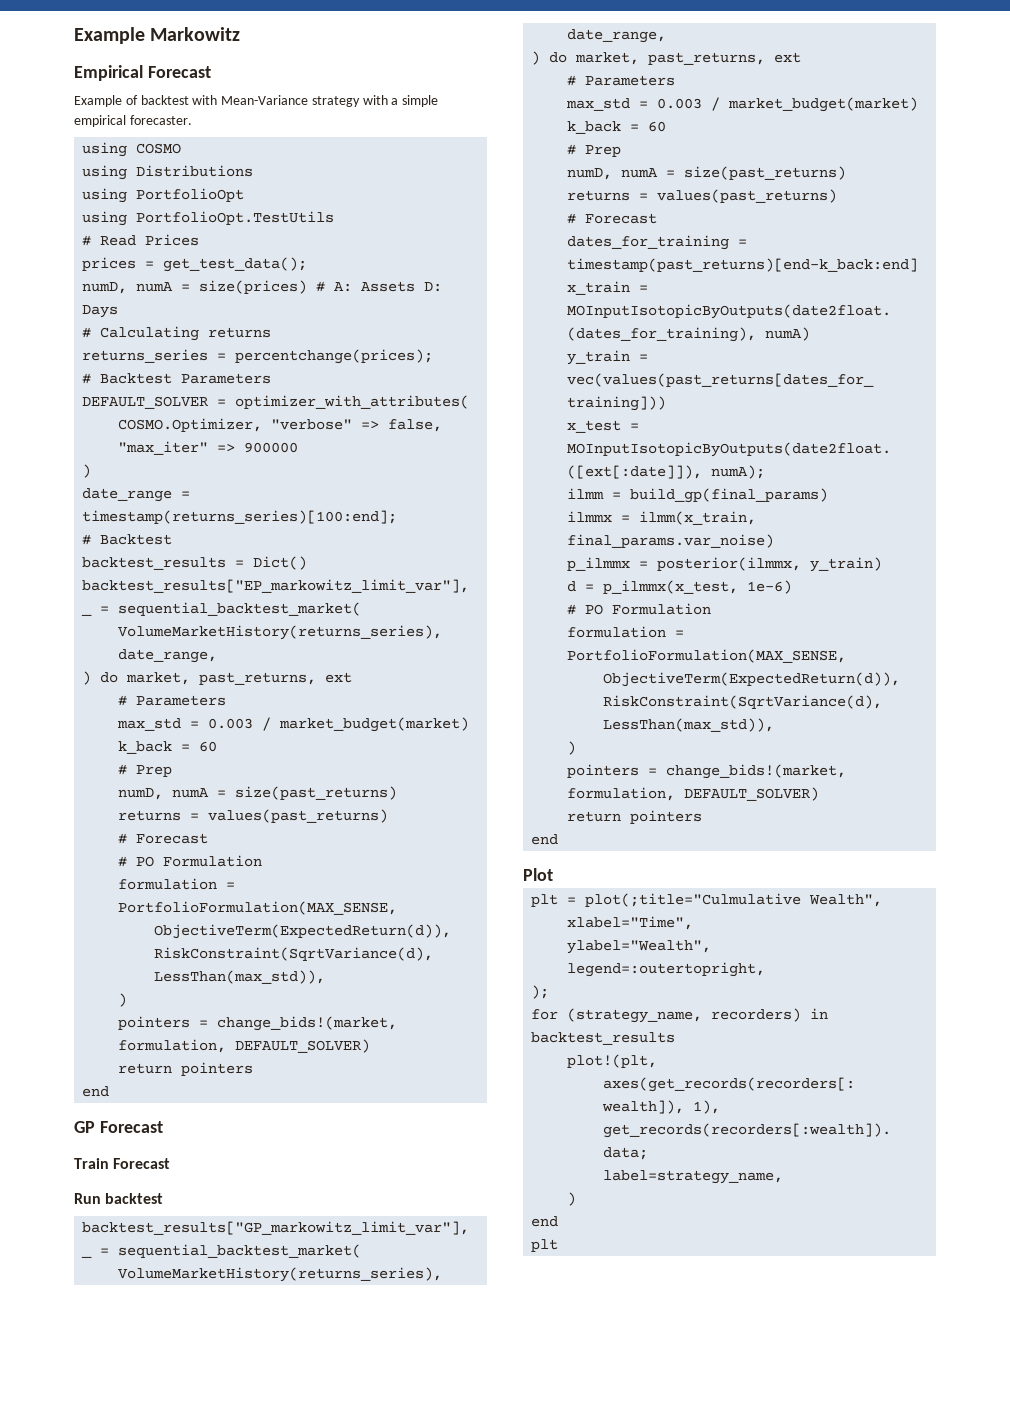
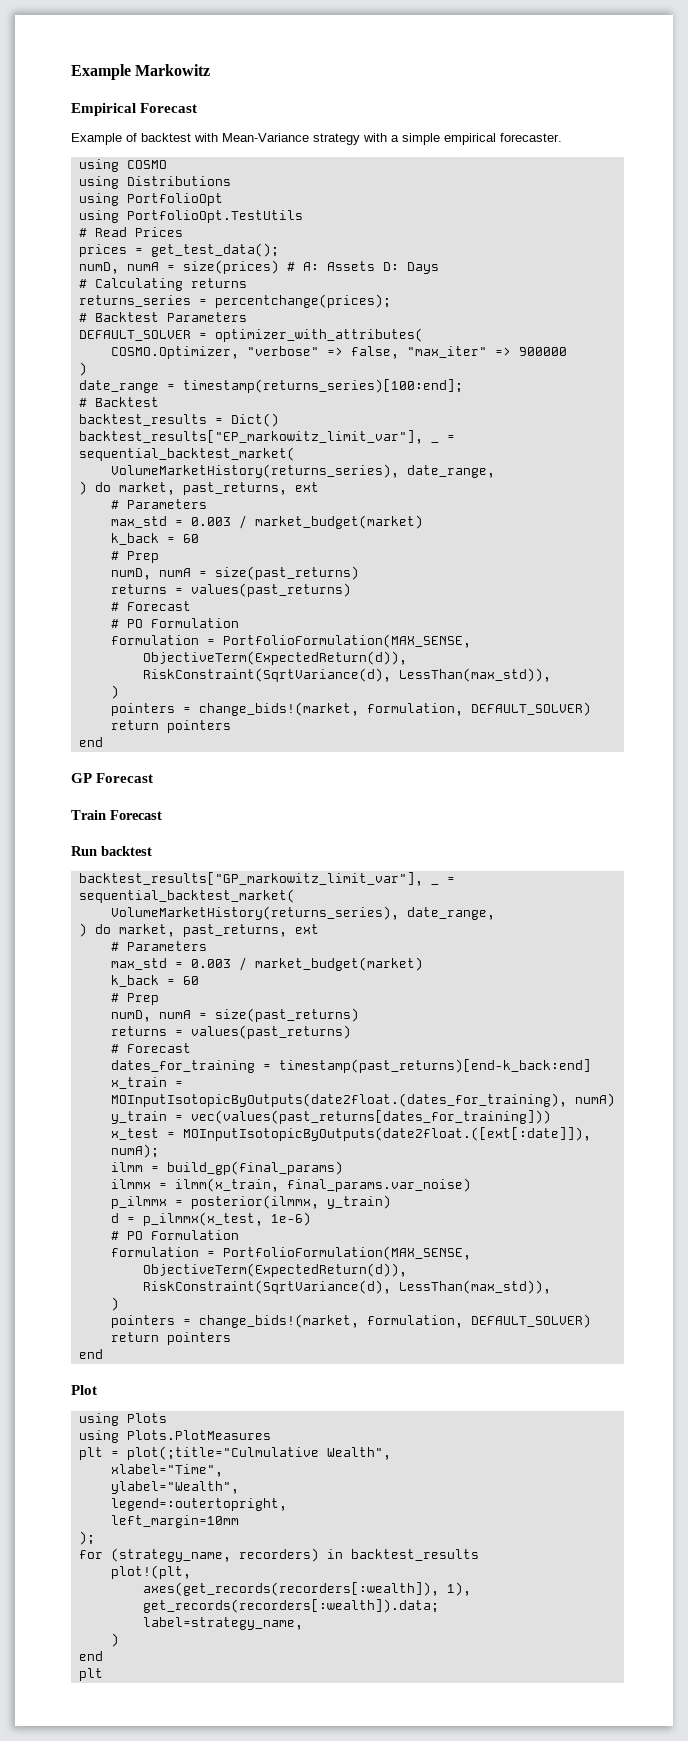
+ using Plots
+ using Plots.PlotMeasures
+ left_margin=10mm

